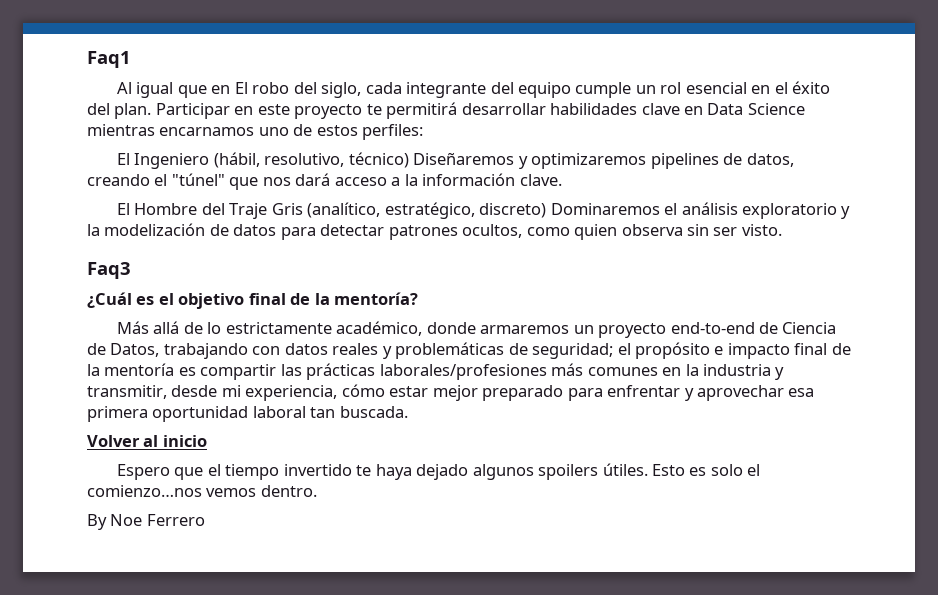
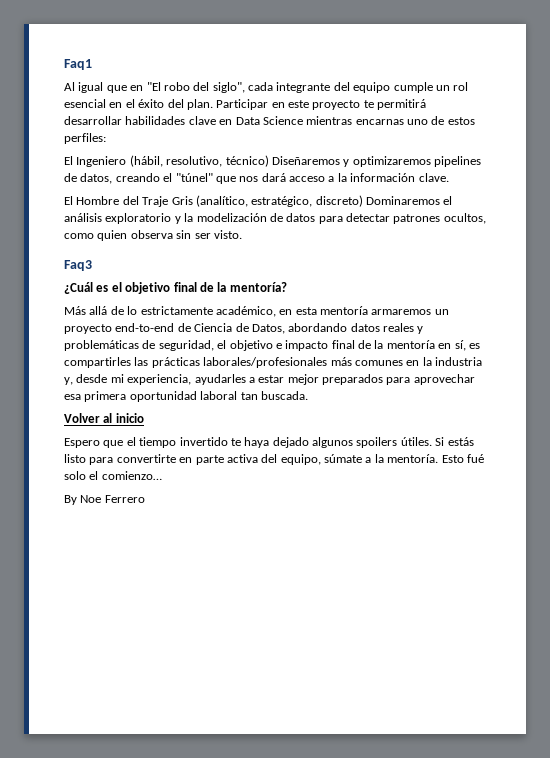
- Al igual que en El robo del siglo, cada integrante del equipo cumple un rol esencial en el éxito del plan.
+ Al igual que en "El robo del siglo", cada integrante del equipo cumple un rol esencial en el éxito del plan.
- Participar en este proyecto te permitirá desarrollar habilidades clave en Data Science mientras encarnamos uno de estos perfiles:
+ Participar en este proyecto te permitirá desarrollar habilidades clave en Data Science mientras encarnas uno de estos perfiles:
- Más allá de lo estrictamente académico, donde armaremos un proyecto end-to-end de Ciencia de Datos, trabajando con datos reales y problemáticas de seguridad; el propósito e impacto final de la mentoría es compartir las prácticas laborales/profesiones más comunes en la industria y transmitir, desde mi experiencia, cómo estar mejor preparado para enfrentar y aprovechar esa primera oportunidad laboral tan buscada.
+ Más allá de lo estrictamente académico, en esta mentoría armaremos un proyecto end-to-end de Ciencia de Datos, abordando datos reales y problemáticas de seguridad, el objetivo e impacto final de la mentoría en sí, es compartirles las prácticas laborales/profesionales más comunes en la industria y, desde mi experiencia, ayudarles a estar mejor preparados para aprovechar esa primera oportunidad laboral tan buscada.
- Esto es solo el comienzo…nos vemos dentro.
+ Si estás listo para convertirte en parte activa del equipo, súmate a la mentoría. Esto fué solo el comienzo…

